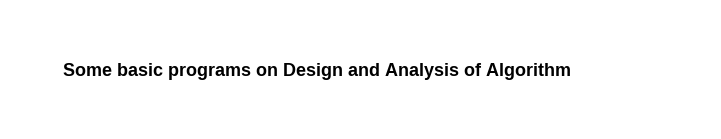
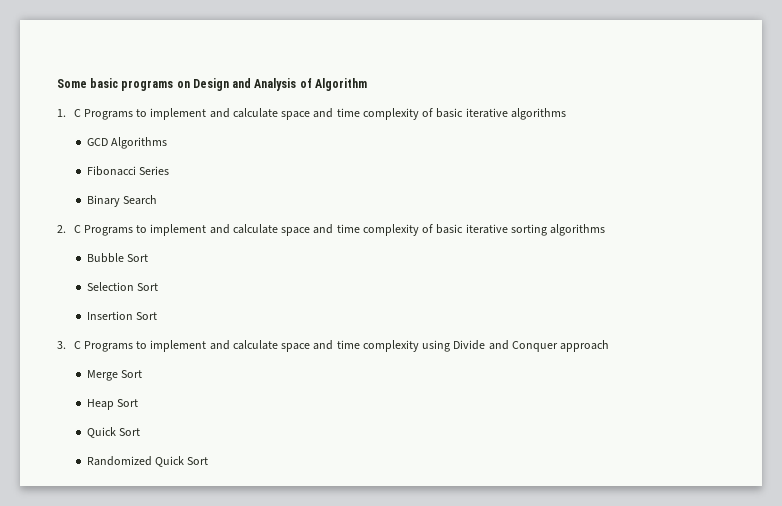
+ 1. C Programs to implement and calculate space and time complexity of basic iterative algorithms
+ GCD Algorithms
+ Fibonacci Series
+ Binary Search
+ 2. C Programs to implement and calculate space and time complexity of basic iterative sorting algorithms
+ Bubble Sort
+ Selection Sort
+ Insertion Sort
+ 3. C Programs to implement and calculate space and time complexity using Divide and Conquer approach
+ Merge Sort
+ Heap Sort
+ Quick Sort
+ Randomized Quick Sort

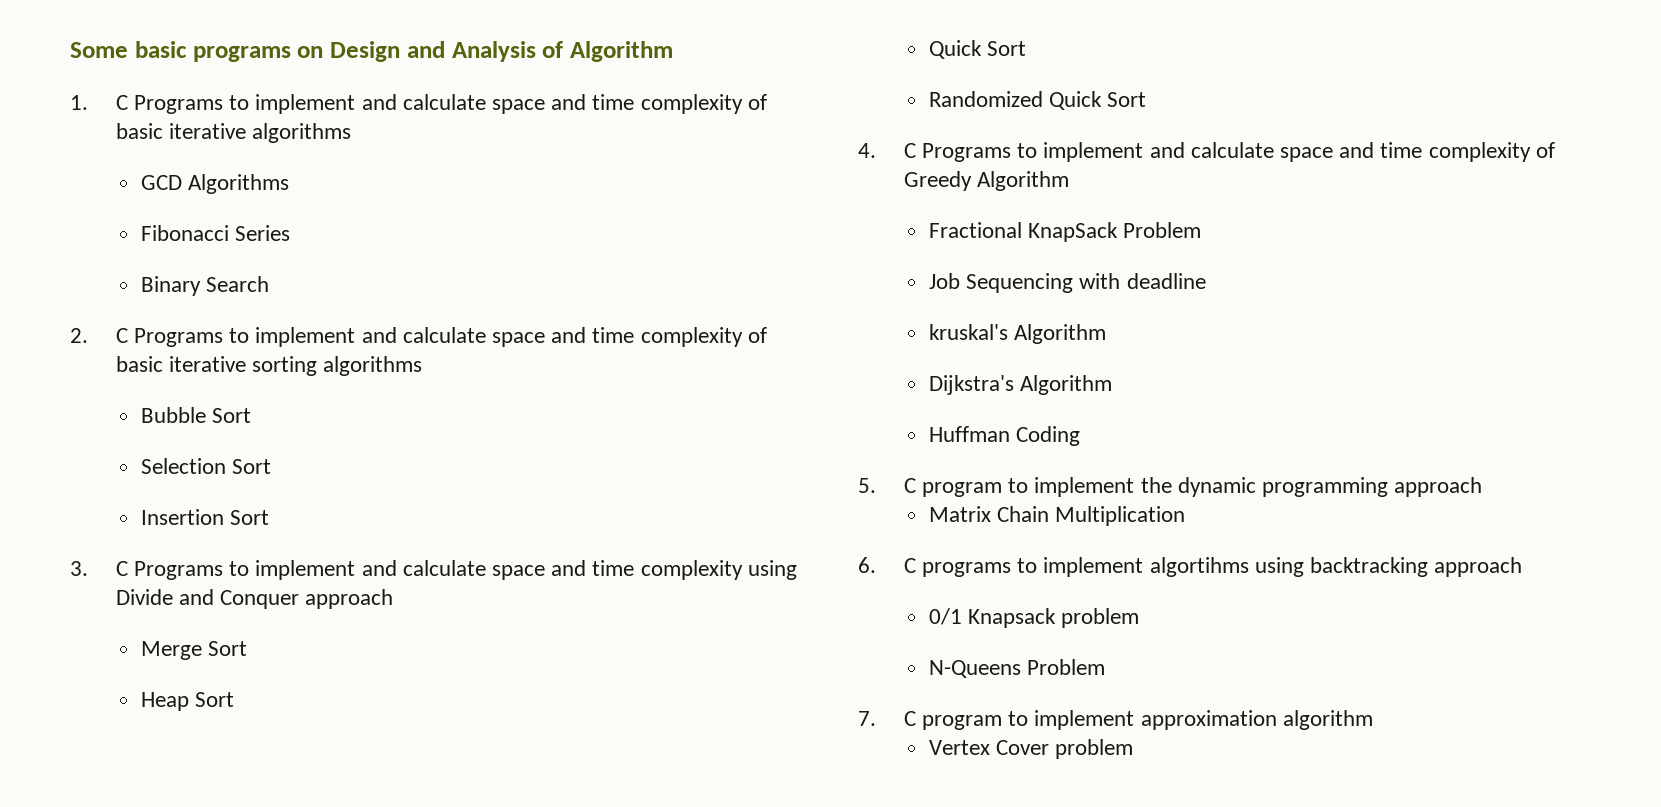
+ 4. C Programs to implement and calculate space and time complexity of Greedy Algorithm
+ Fractional KnapSack Problem
+ Job Sequencing with deadline
+ kruskal's Algorithm
+ Dijkstra's Algorithm
+ Huffman Coding
+ 5. C program to implement the dynamic programming approach
+ Matrix Chain Multiplication
+ 6. C programs to implement algortihms using backtracking approach
+ 0/1 Knapsack problem
+ N-Queens Problem
+ 7. C program to implement approximation algorithm
+ Vertex Cover problem

